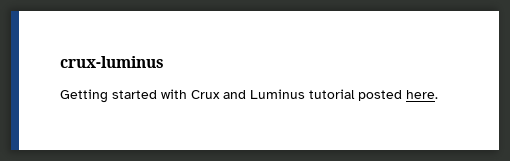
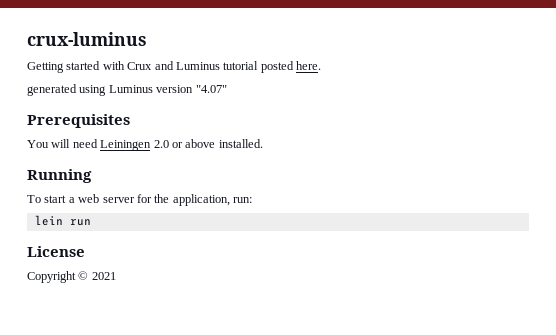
+ generated using Luminus version "4.07"
+ Prerequisites
+ You will need Leiningen 2.0 or above installed.
+ Running
+ To start a web server for the application, run:
+ lein run
+ License
+ Copyright © 2021

